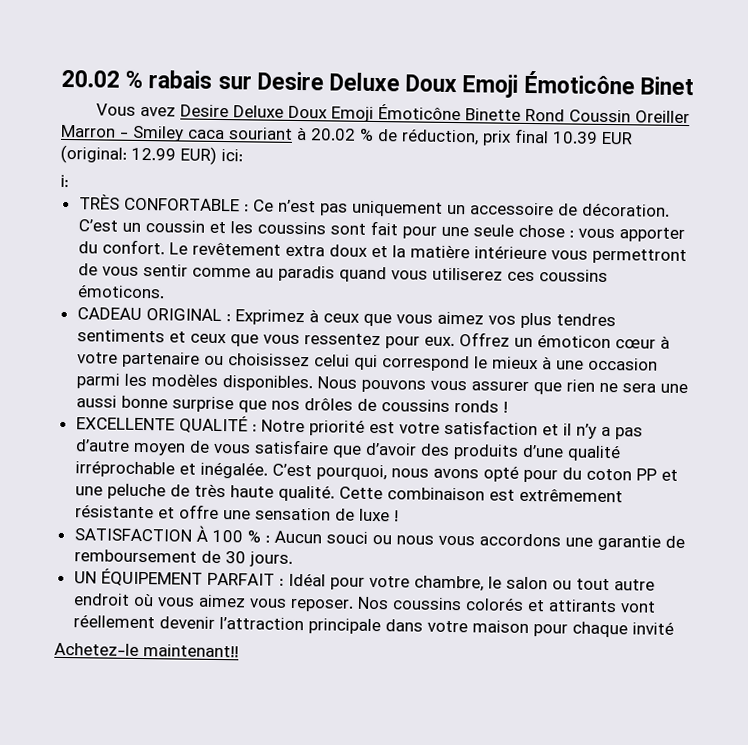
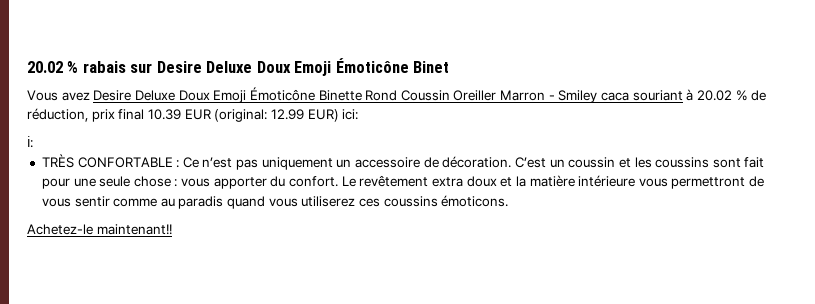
- CADEAU ORIGINAL : Exprimez à ceux que vous aimez vos plus tendres sentiments et ceux que vous ressentez pour eux. Offrez un émoticon cœur à votre partenaire ou choisissez celui qui correspond le mieux à une occasion parmi les modèles disponibles. Nous pouvons vous assurer que rien ne sera une aussi bonne surprise que nos drôles de coussins ronds !
- EXCELLENTE QUALITÉ : Notre priorité est votre satisfaction et il n’y a pas d’autre moyen de vous satisfaire que d’avoir des produits d’une qualité irréprochable et inégalée. C’est pourquoi, nous avons opté pour du coton PP et une peluche de très haute qualité. Cette combinaison est extrêmement résistante et offre une sensation de luxe !
- SATISFACTION À 100 % : Aucun souci ou nous vous accordons une garantie de remboursement de 30 jours.
- UN ÉQUIPEMENT PARFAIT : Idéal pour votre chambre, le salon ou tout autre endroit où vous aimez vous reposer. Nos coussins colorés et attirants vont réellement devenir l’attraction principale dans votre maison pour chaque invité

